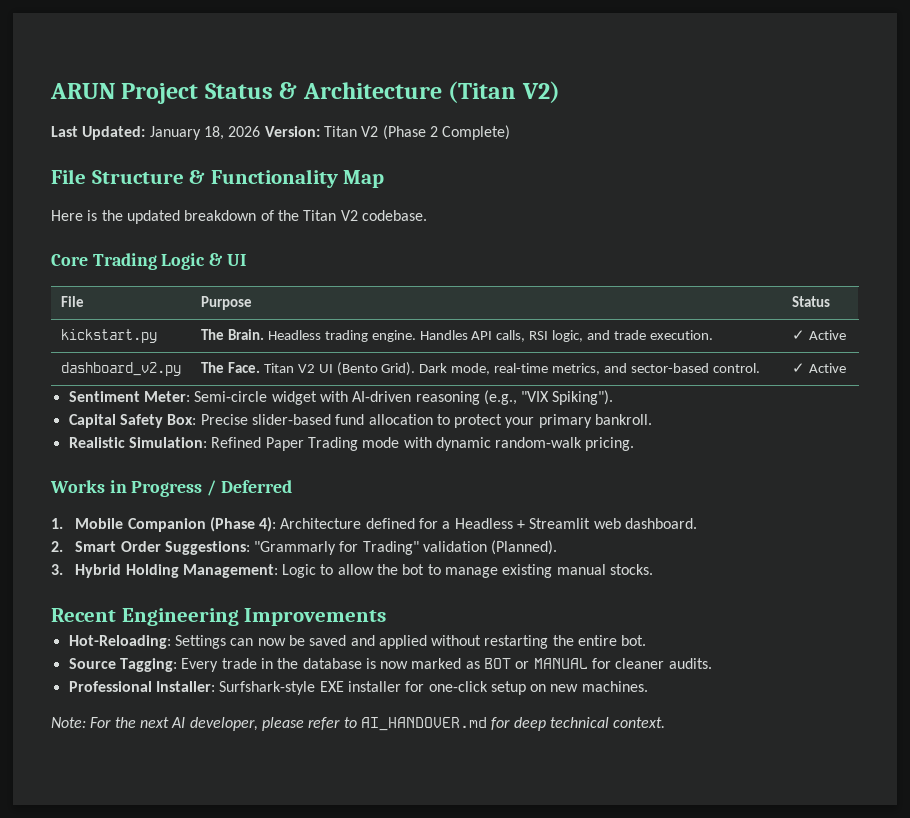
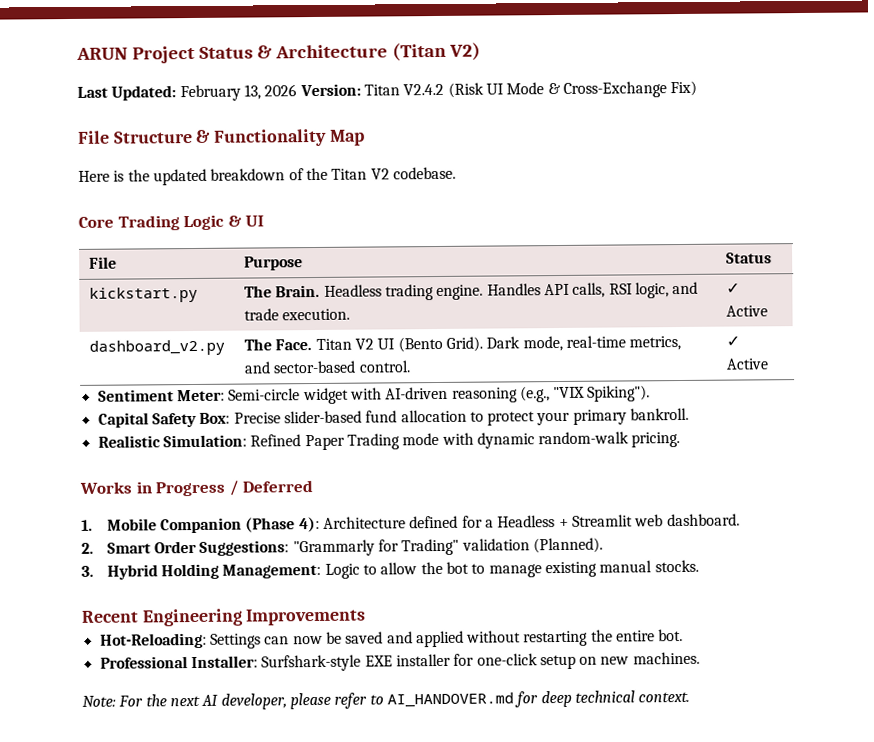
- Last Updated: January 18, 2026 Version: Titan V2 (Phase 2 Complete)
+ Last Updated: February 13, 2026 Version: Titan V2.4.2 (Risk UI Mode & Cross-Exchange Fix)
- Source Tagging: Every trade in the database is now marked as BOT or MANUAL for cleaner audits.

